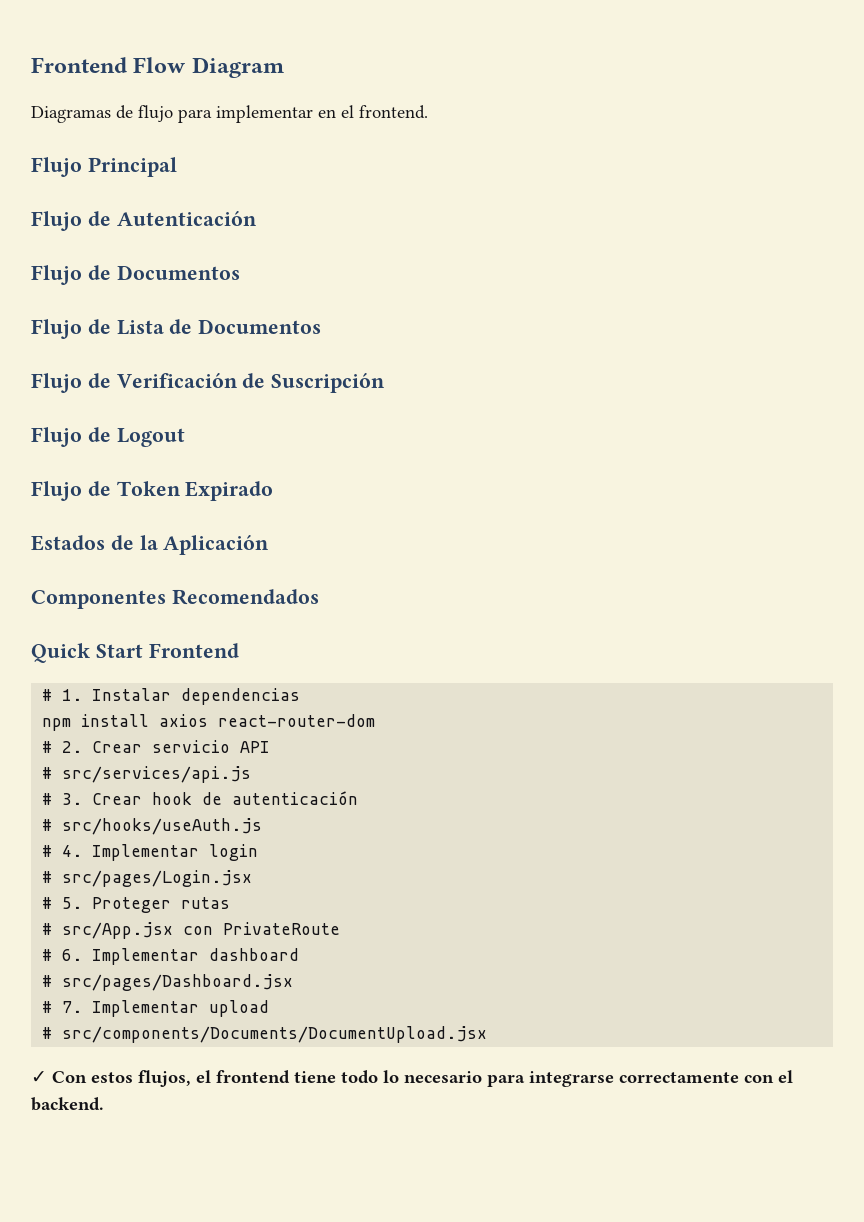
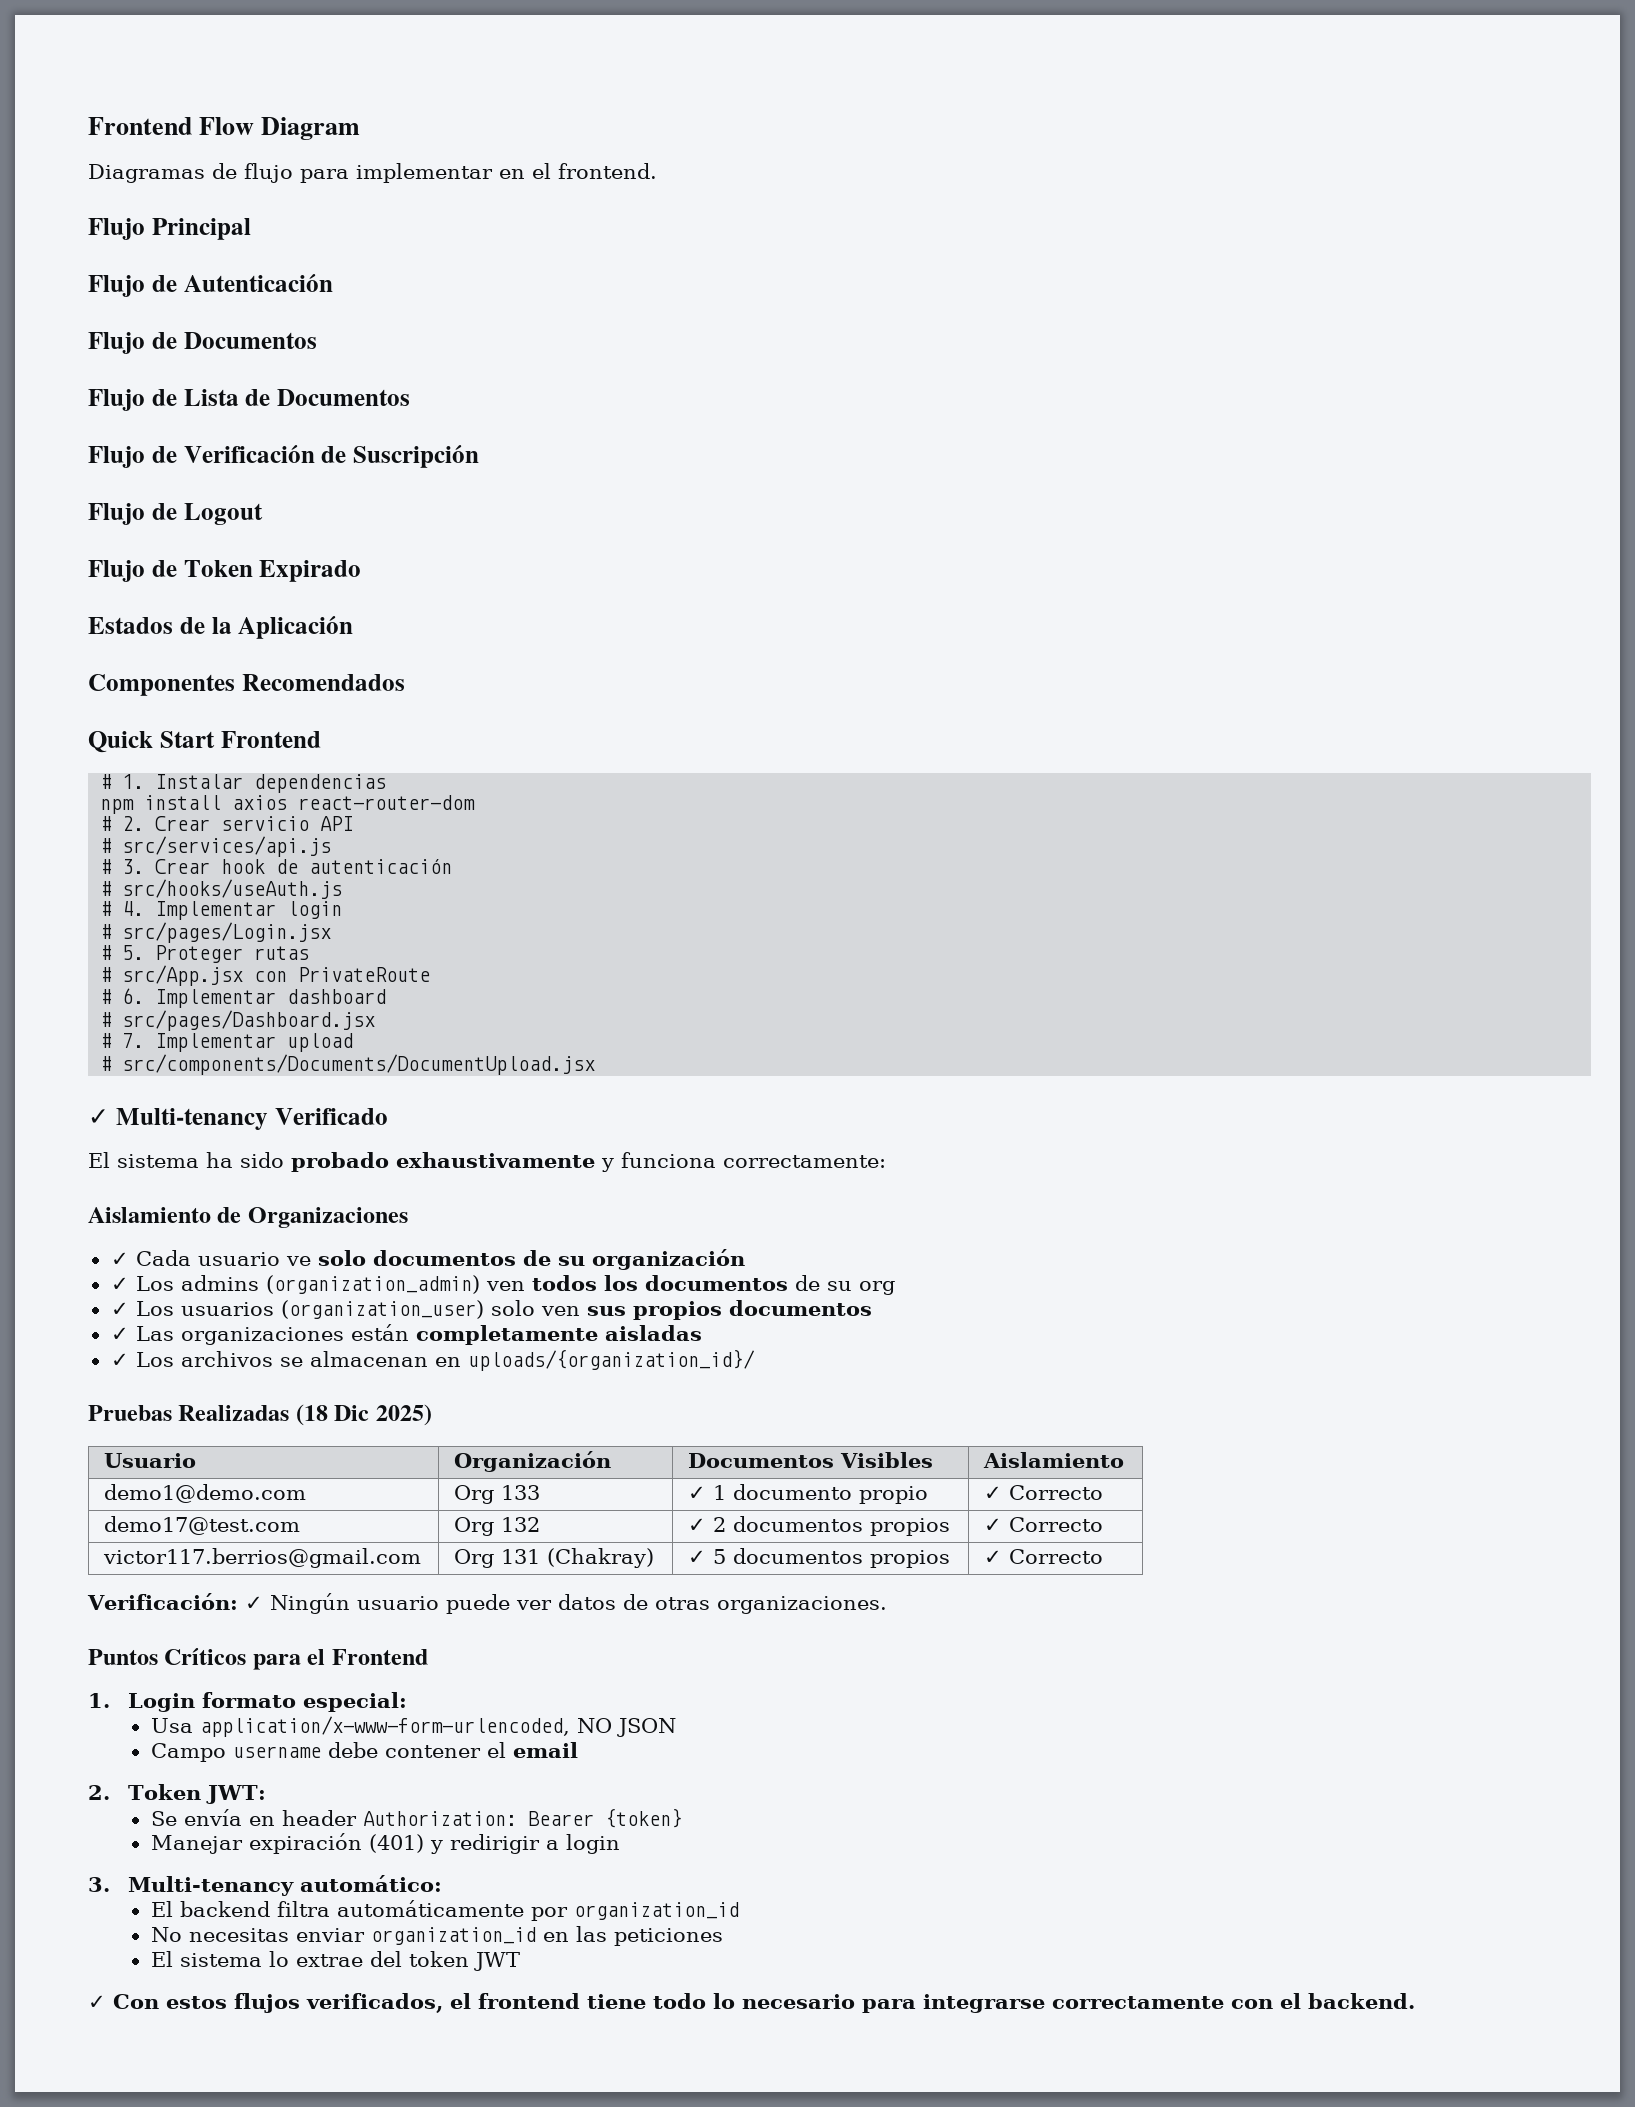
+ ✓ Multi-tenancy Verificado
+ El sistema ha sido probado exhaustivamente y funciona correctamente:
+ Aislamiento de Organizaciones
+ ✓ Cada usuario ve solo documentos de su organización
+ ✓ Los admins (organization_admin) ven todos los documentos de su org
+ ✓ Los usuarios (organization_user) solo ven sus propios documentos
+ ✓ Las organizaciones están completamente aisladas
+ ✓ Los archivos se almacenan en uploads/{organization_id}/
+ Pruebas Realizadas (18 Dic 2025)
+ Usuario | Organización | Documentos Visibles | Aislamiento
+ demo1@demo.com | Org 133 | ✓ 1 documento propio | ✓ Correcto
+ demo17@test.com | Org 132 | ✓ 2 documentos propios | ✓ Correcto
+ victor117.berrios@gmail.com | Org 131 (Chakray) | ✓ 5 documentos propios | ✓ Correcto
+ Verificación: ✓ Ningún usuario puede ver datos de otras organizaciones.
+ Puntos Críticos para el Frontend
+ 1. Login formato especial:
+ Usa application/x-www-form-urlencoded, NO JSON
+ Campo username debe contener el email
+ 2. Token JWT:
+ Se envía en header Authorization: Bearer {token}
+ Manejar expiración (401) y redirigir a login
+ 3. Multi-tenancy automático:
+ El backend filtra automáticamente por organization_id
+ No necesitas enviar organization_id en las peticiones
+ El sistema lo extrae del token JWT
- ✓ Con estos flujos, el frontend tiene todo lo necesario para integrarse correctamente con el backend.
+ ✓ Con estos flujos verificados, el frontend tiene todo lo necesario para integrarse correctamente con el backend.

